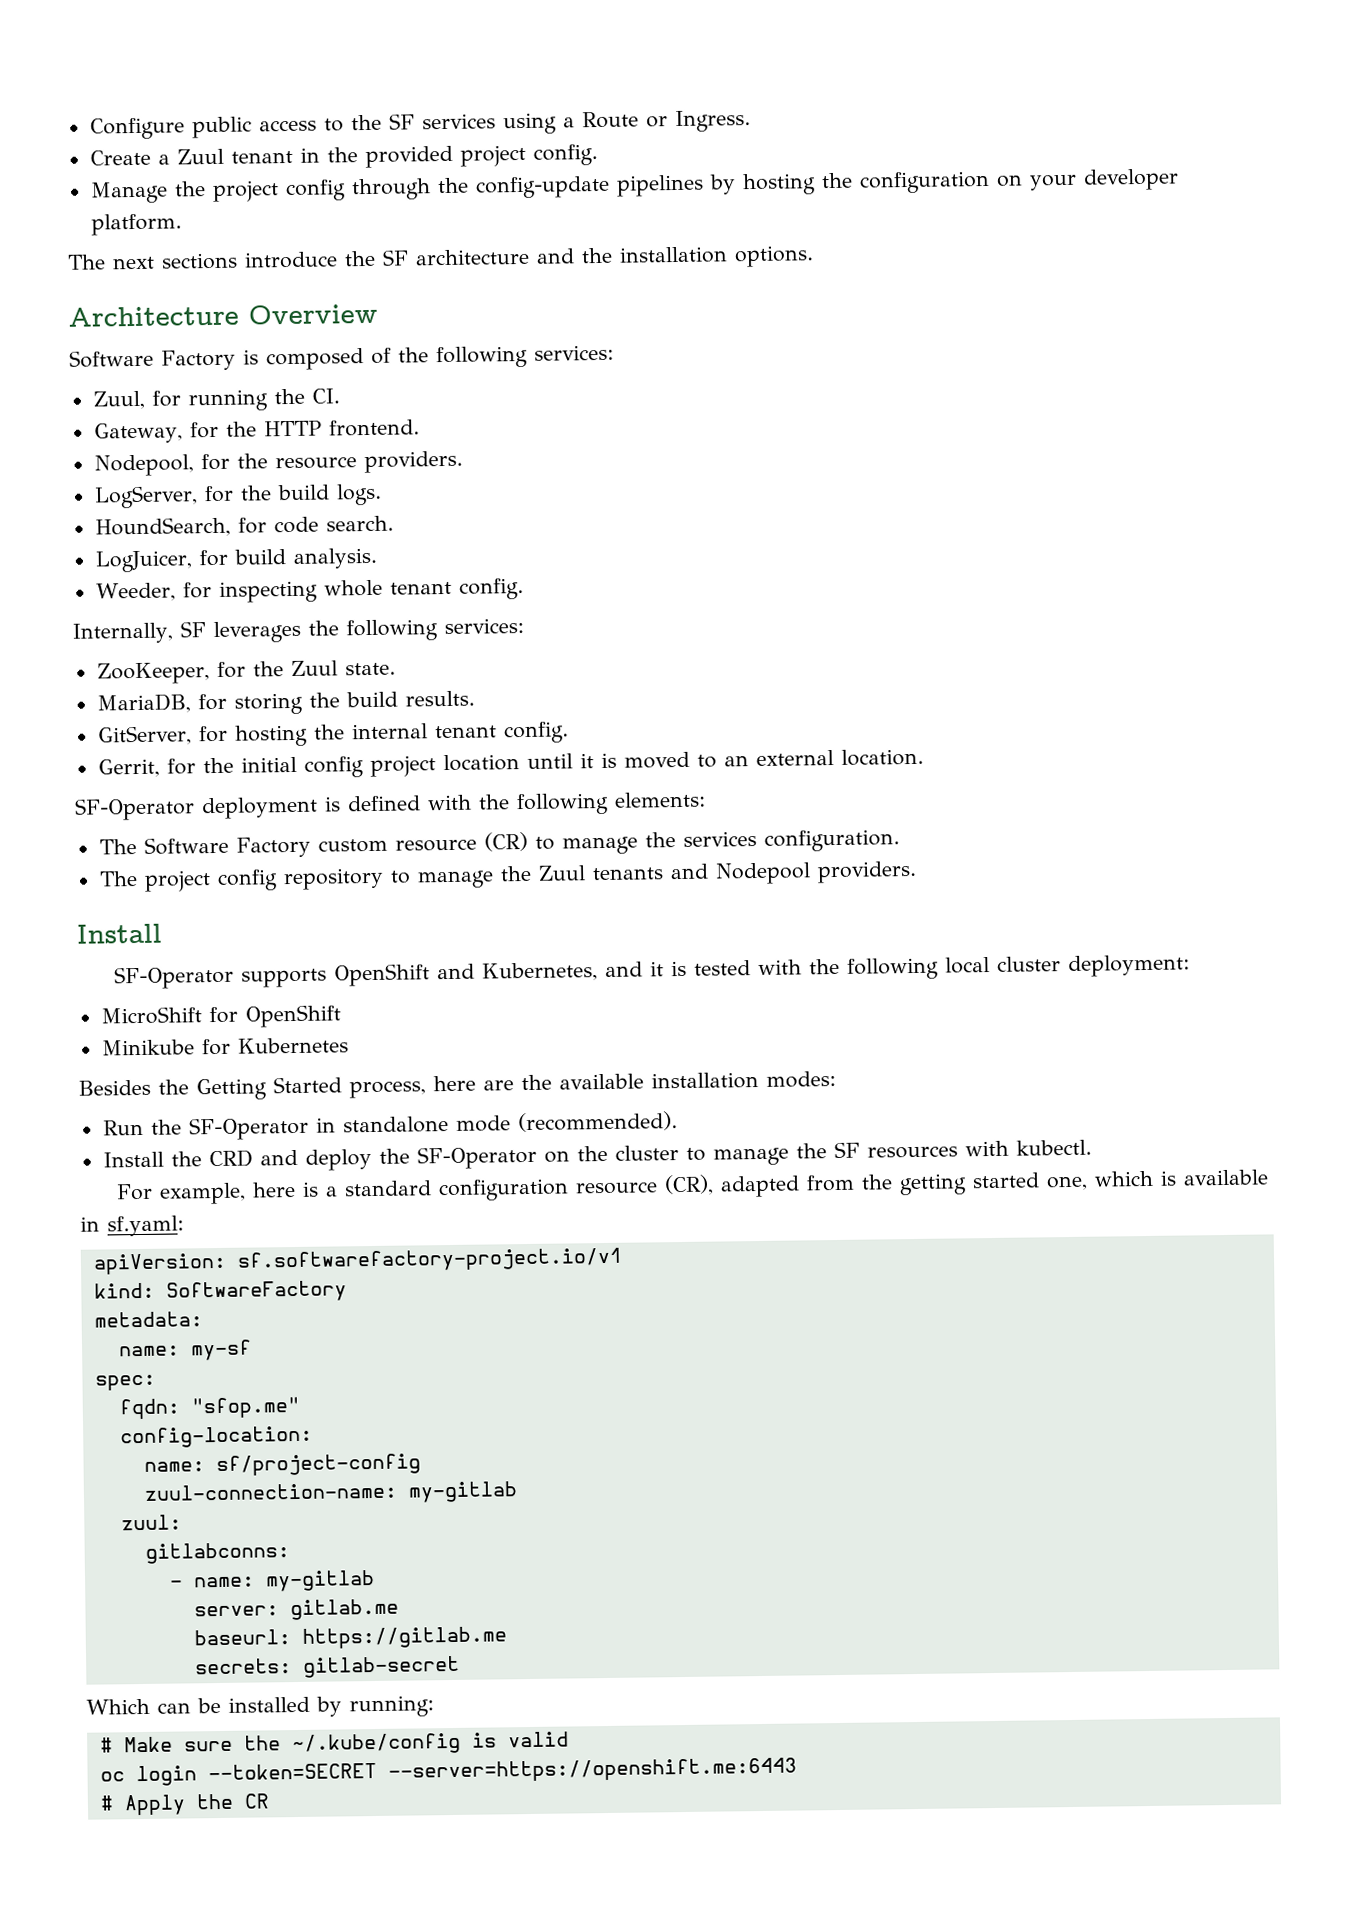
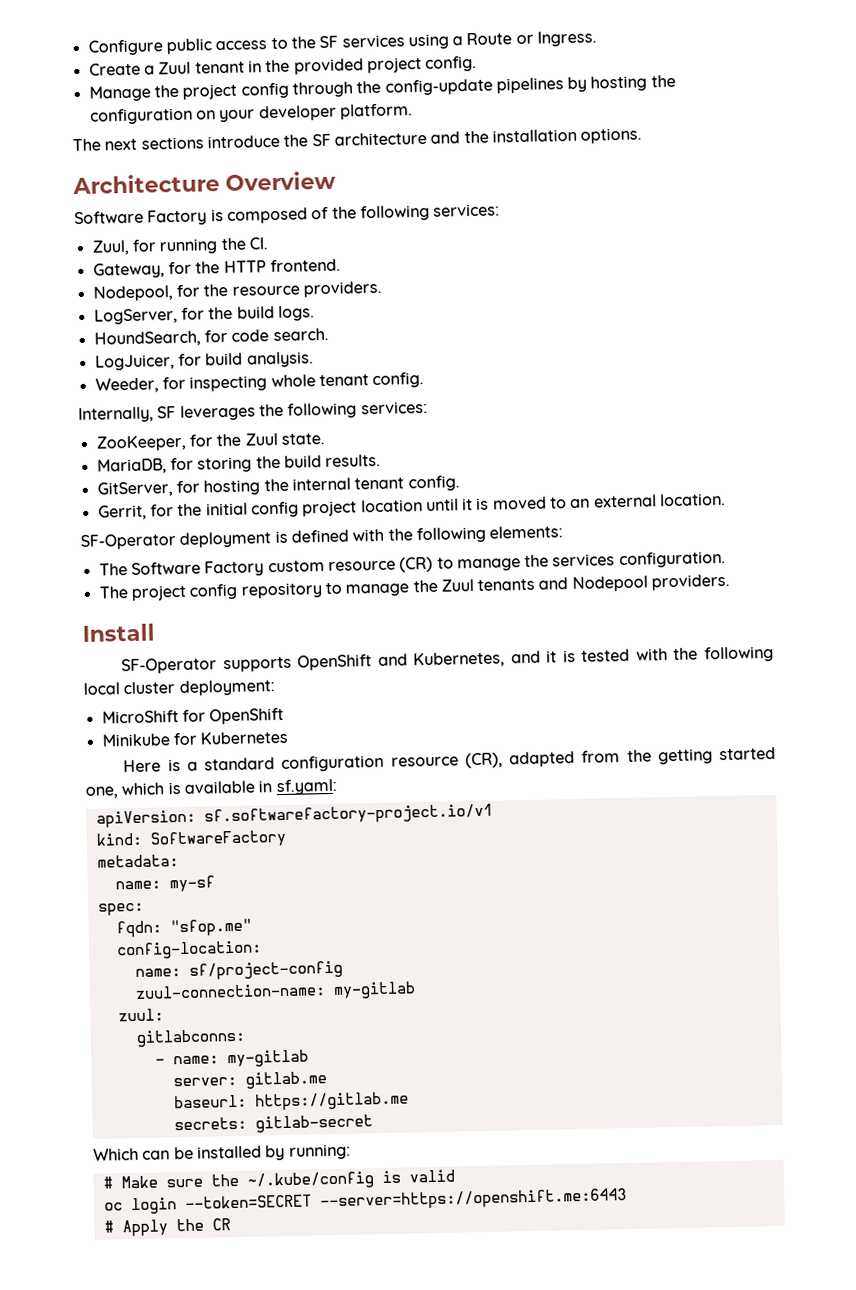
- Besides the Getting Started process, here are the available installation modes:
- Run the SF-Operator in standalone mode (recommended).
- Install the CRD and deploy the SF-Operator on the cluster to manage the SF resources with kubectl.
- For example, here is a standard configuration resource (CR), adapted from the getting started one, which is available in sf.yaml:
+ Here is a standard configuration resource (CR), adapted from the getting started one, which is available in sf.yaml:

